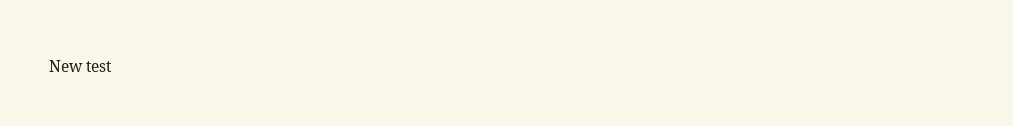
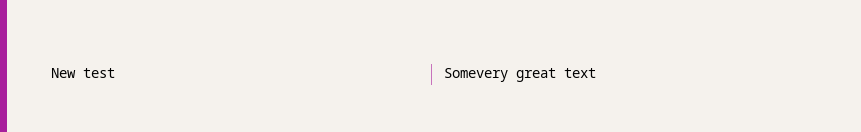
+ Somevery great text

